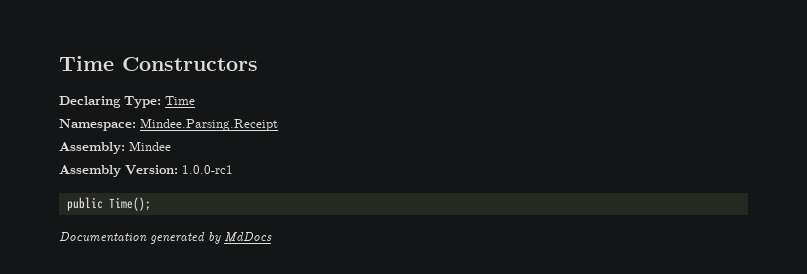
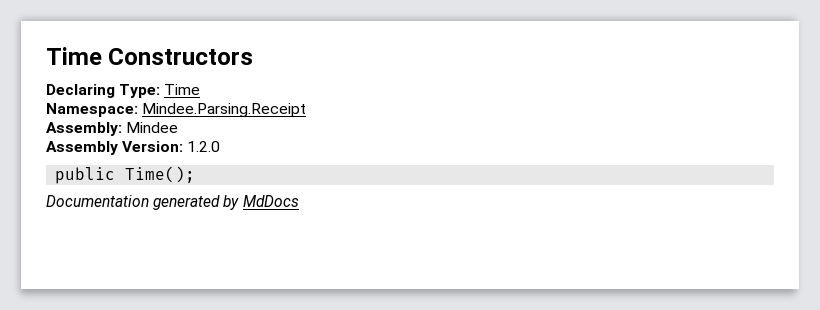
- Assembly Version: 1.0.0-rc1
+ Assembly Version: 1.2.0

